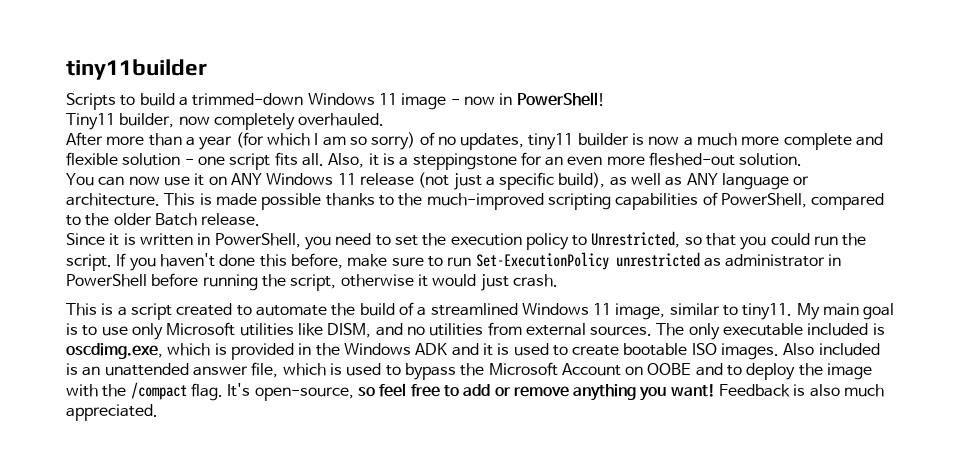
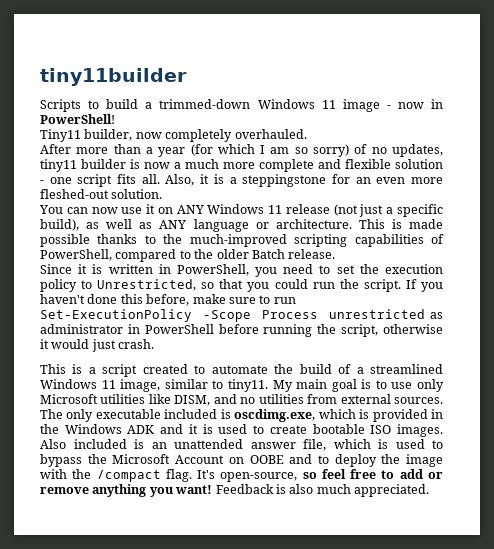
- If you haven't done this before, make sure to run Set-ExecutionPolicy unrestricted as administrator in PowerShell before running the script, otherwise it would just crash.
+ If you haven't done this before, make sure to run Set-ExecutionPolicy -Scope Process unrestricted as administrator in PowerShell before running the script, otherwise it would just crash.

